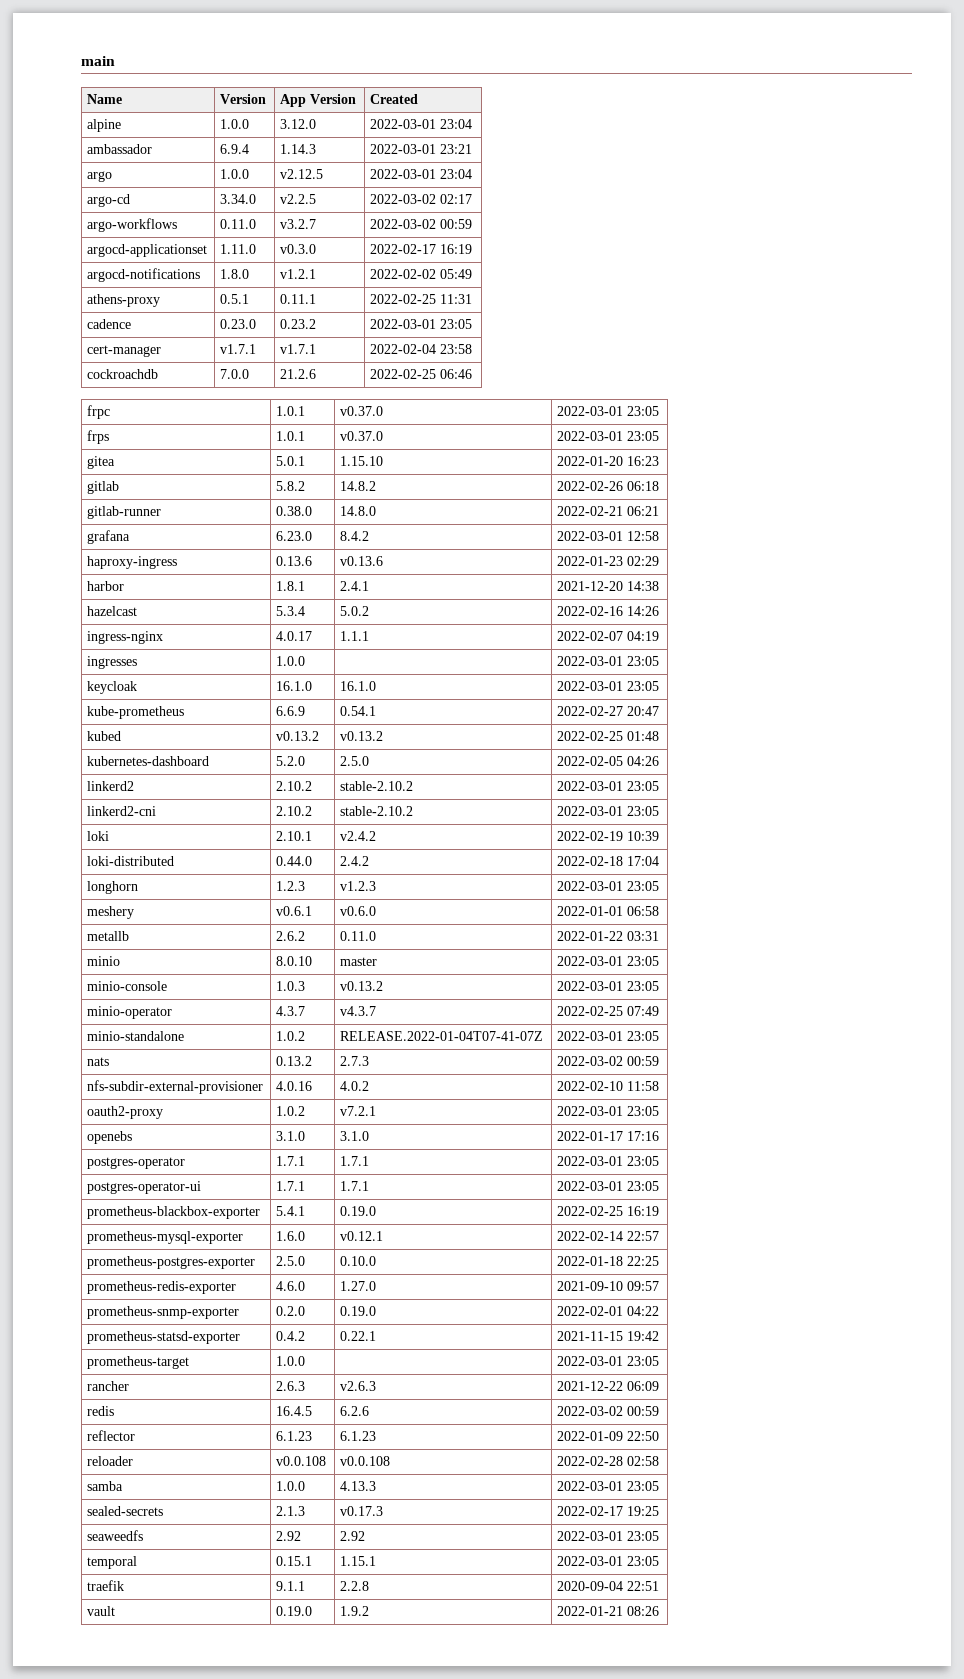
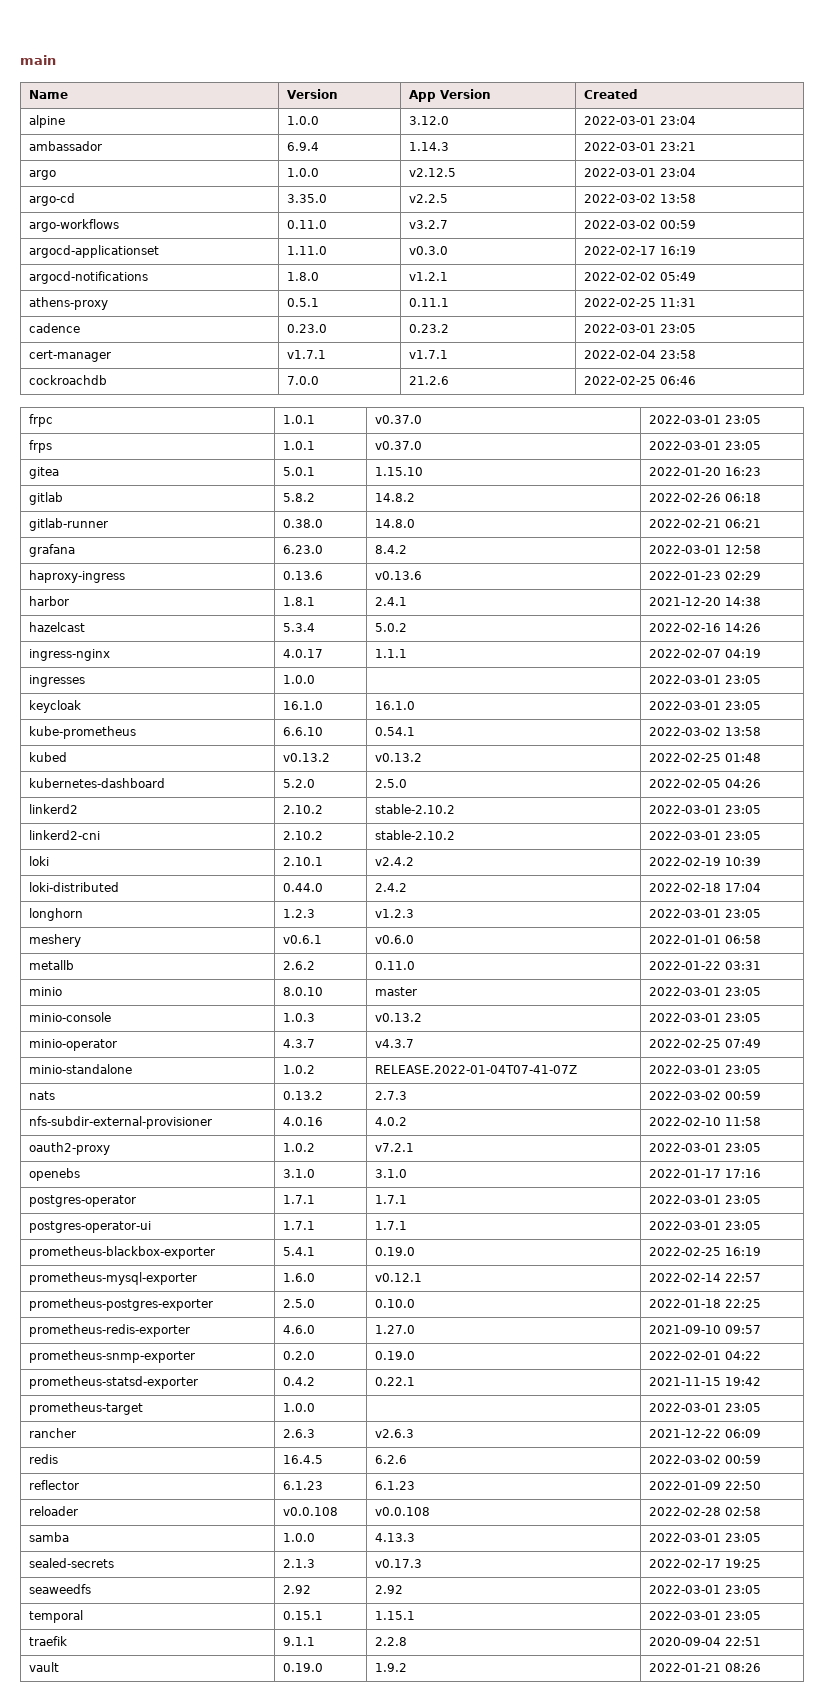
- argo-cd | 3.34.0 | v2.2.5 | 2022-03-02 02:17
+ argo-cd | 3.35.0 | v2.2.5 | 2022-03-02 13:58
- kube-prometheus | 6.6.9 | 0.54.1 | 2022-02-27 20:47
+ kube-prometheus | 6.6.10 | 0.54.1 | 2022-03-02 13:58

